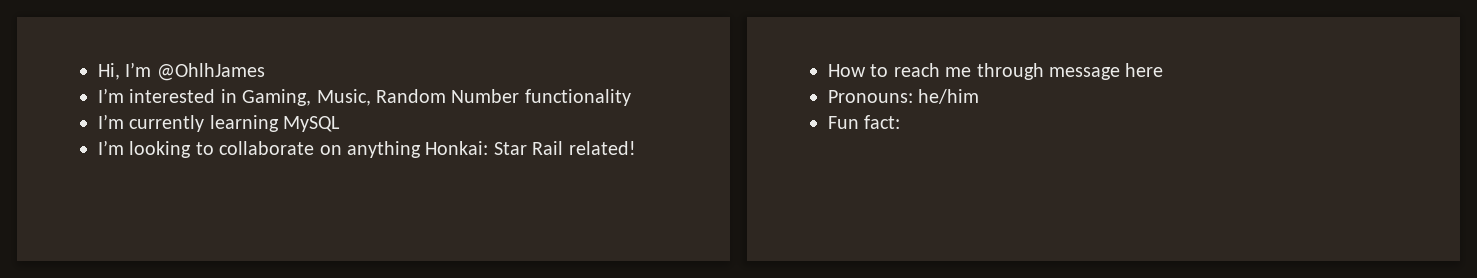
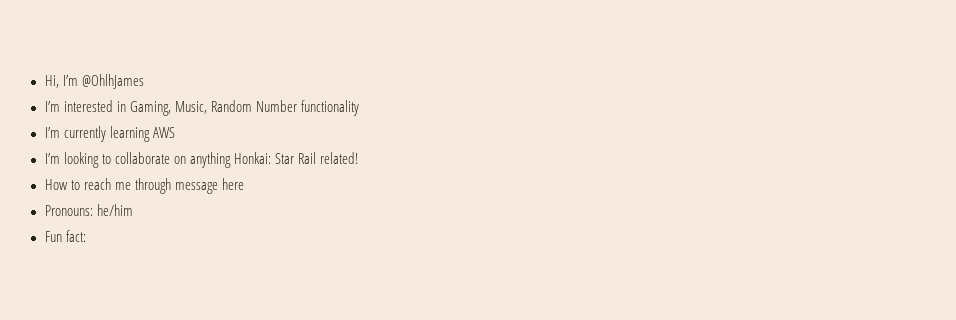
- I’m currently learning MySQL
+ I’m currently learning AWS

